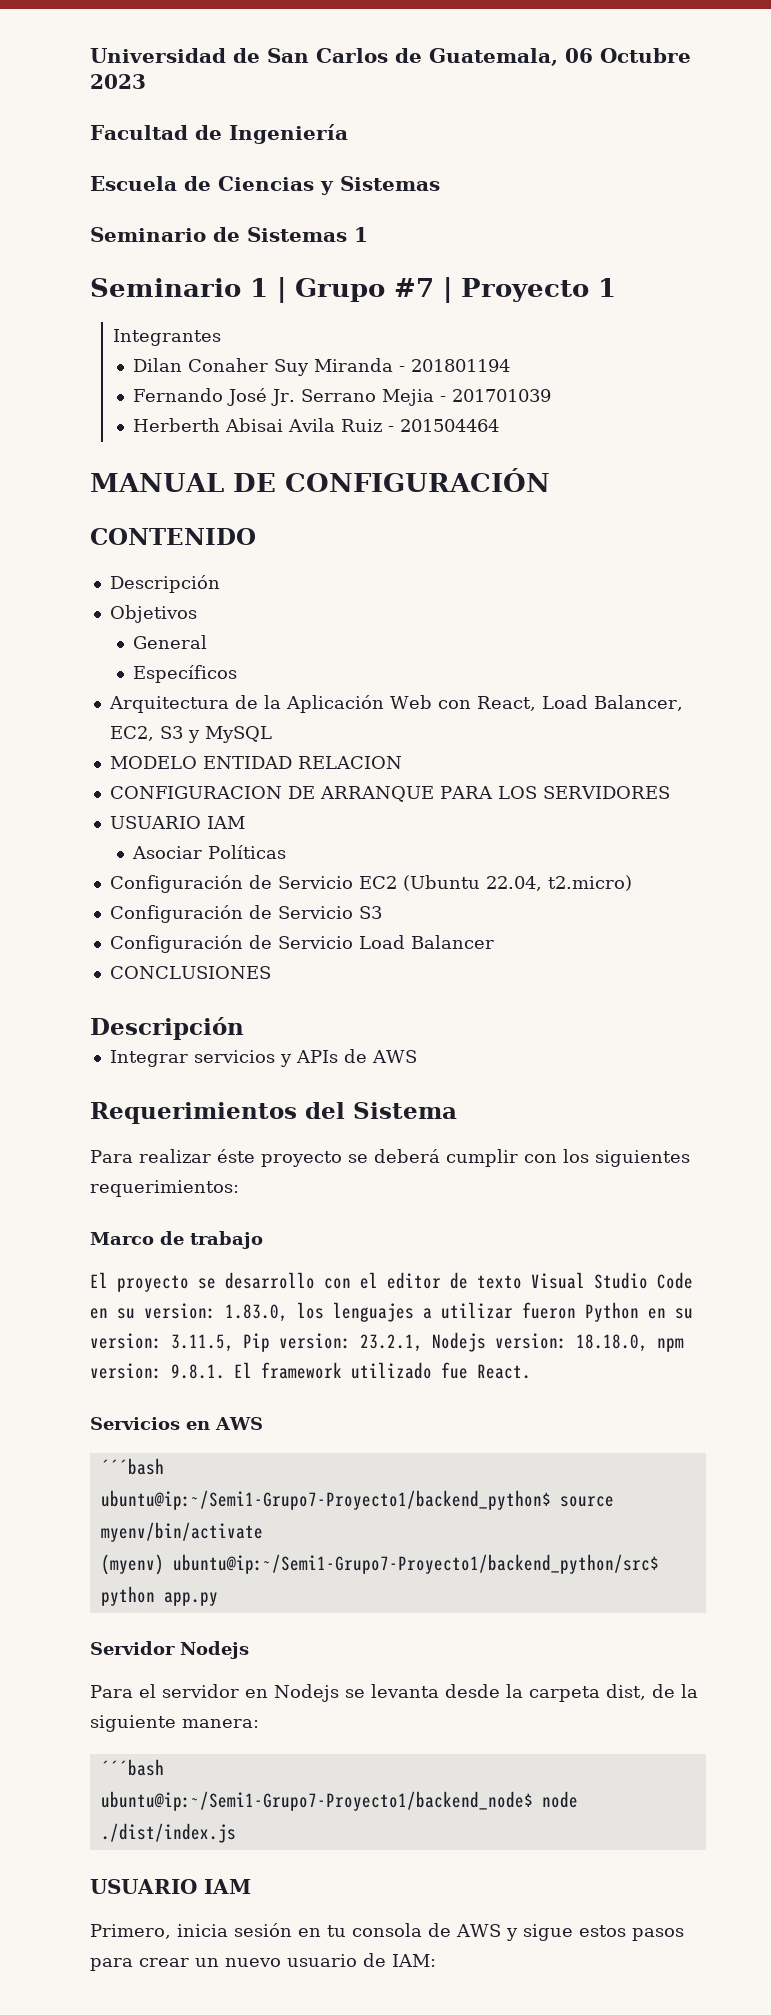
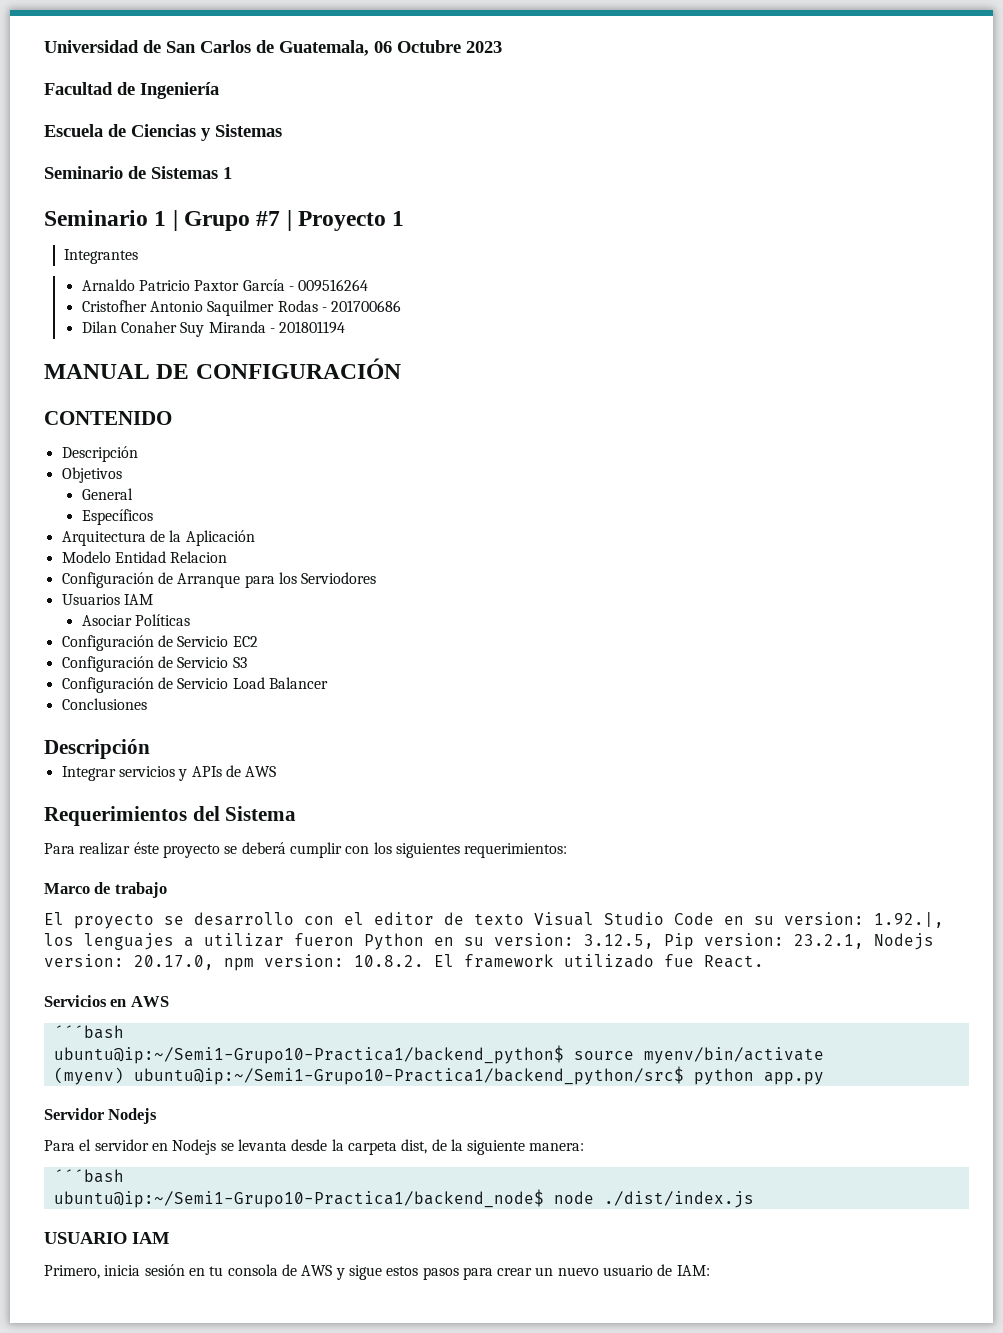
+ Arnaldo Patricio Paxtor García - 009516264
+ Cristofher Antonio Saquilmer Rodas - 201700686
- Fernando José Jr. Serrano Mejia - 201701039
- Herberth Abisai Avila Ruiz - 201504464
- Arquitectura de la Aplicación Web con React, Load Balancer, EC2, S3 y MySQL
- MODELO ENTIDAD RELACION
- CONFIGURACION DE ARRANQUE PARA LOS SERVIDORES
- USUARIO IAM
+ Arquitectura de la Aplicación
+ Modelo Entidad Relacion
+ Configuración de Arranque para los Serviodores
+ Usuarios IAM
- Configuración de Servicio EC2 (Ubuntu 22.04, t2.micro)
+ Configuración de Servicio EC2
- CONCLUSIONES
+ Conclusiones
- El proyecto se desarrollo con el editor de texto Visual Studio Code en su version: 1.83.0, los lenguajes a utilizar fueron Python en su version: 3.11.5, Pip version: 23.2.1, Nodejs version: 18.18.0, npm version: 9.8.1. El framework utilizado fue React.
+ El proyecto se desarrollo con el editor de texto Visual Studio Code en su version: 1.92.|, los lenguajes a utilizar fueron Python en su version: 3.12.5, Pip version: 23.2.1, Nodejs version: 20.17.0, npm version: 10.8.2. El framework utilizado fue React.
- ubuntu@ip:~/Semi1-Grupo7-Proyecto1/backend_python$ source myenv/bin/activate
+ ubuntu@ip:~/Semi1-Grupo10-Practica1/backend_python$ source myenv/bin/activate
- (myenv) ubuntu@ip:~/Semi1-Grupo7-Proyecto1/backend_python/src$ python app.py
+ (myenv) ubuntu@ip:~/Semi1-Grupo10-Practica1/backend_python/src$ python app.py
- ubuntu@ip:~/Semi1-Grupo7-Proyecto1/backend_node$ node ./dist/index.js
+ ubuntu@ip:~/Semi1-Grupo10-Practica1/backend_node$ node ./dist/index.js

